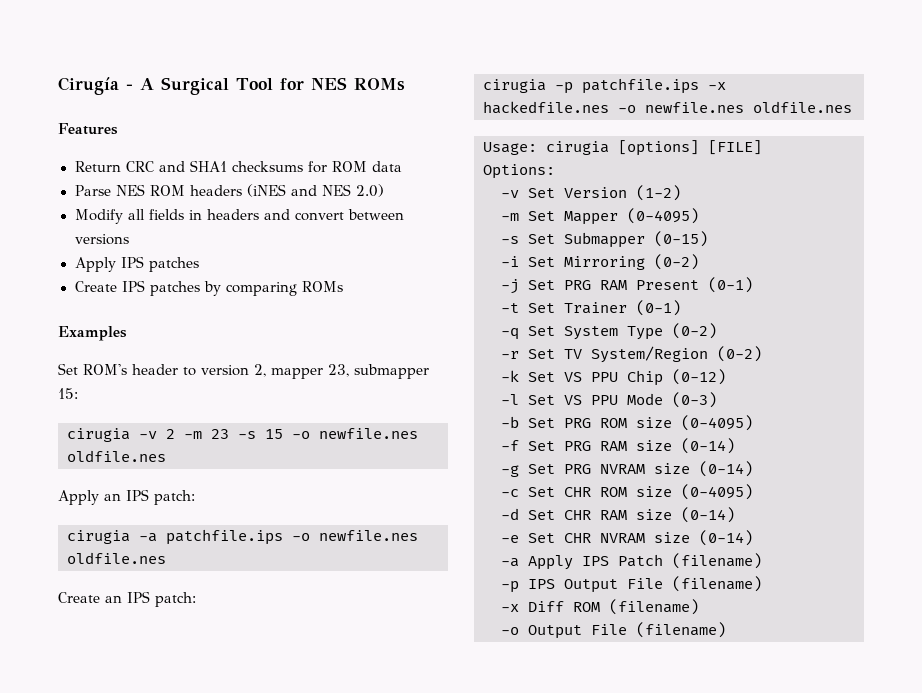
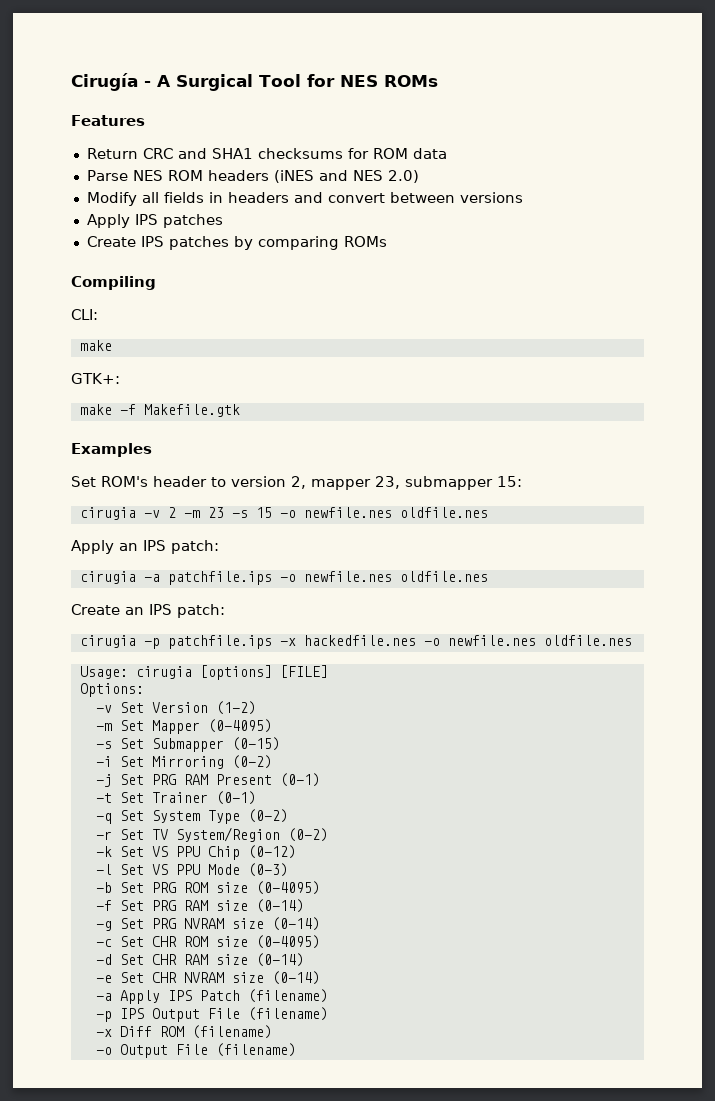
+ Compiling
+ CLI:
+ make
+ GTK+:
+ make -f Makefile.gtk

